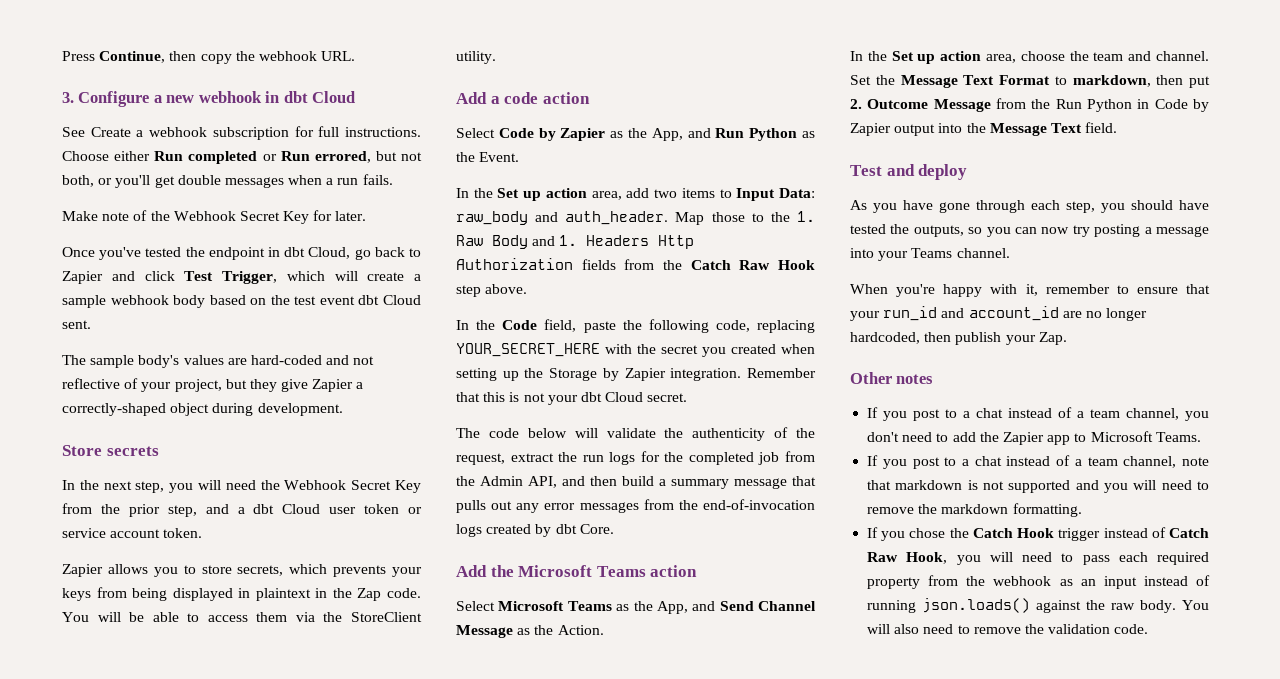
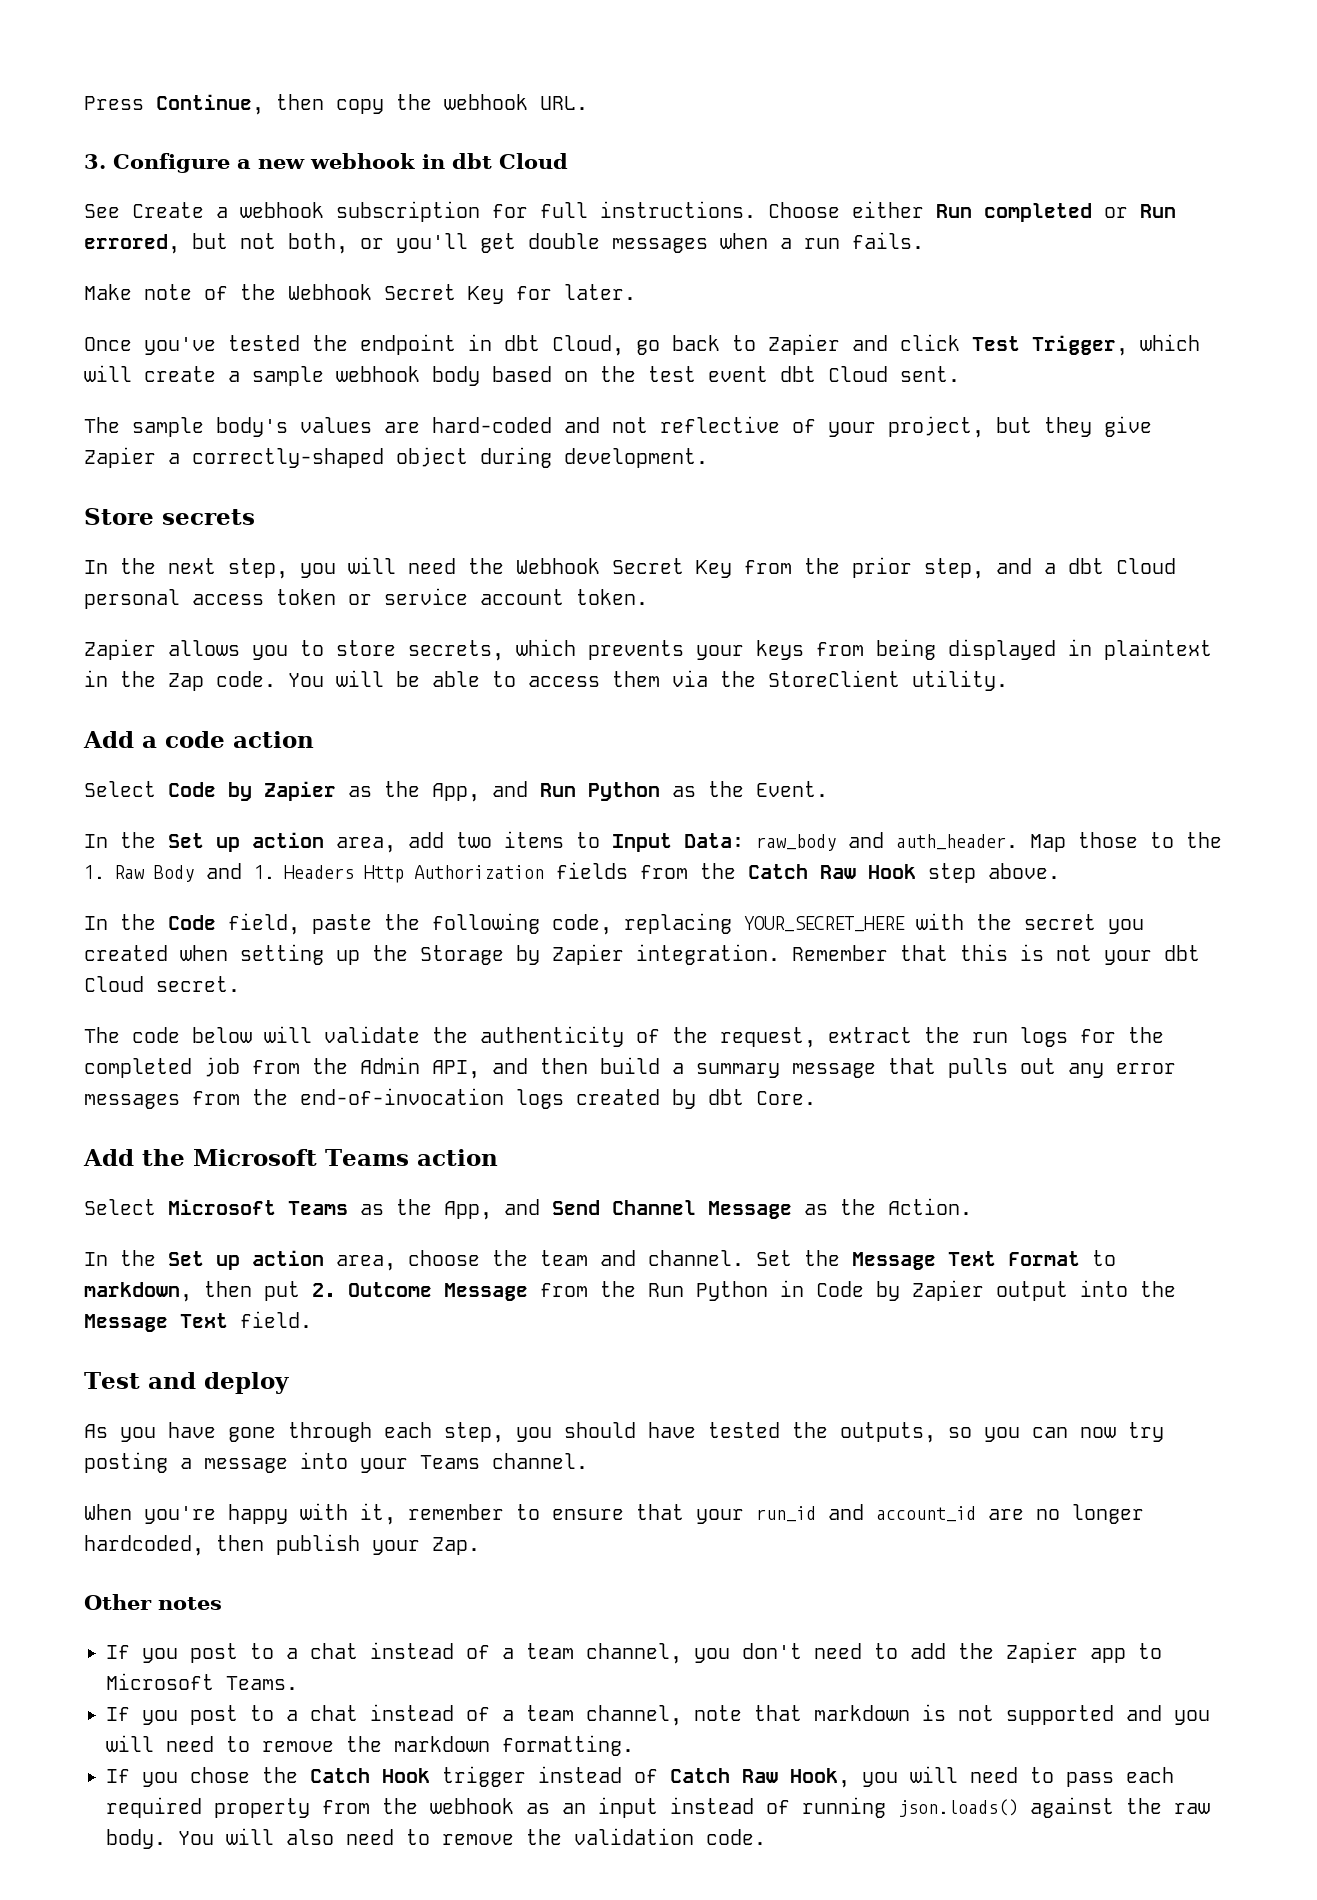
- In the next step, you will need the Webhook Secret Key from the prior step, and a dbt Cloud user token or service account token.
+ In the next step, you will need the Webhook Secret Key from the prior step, and a dbt Cloud personal access token or service account token.

